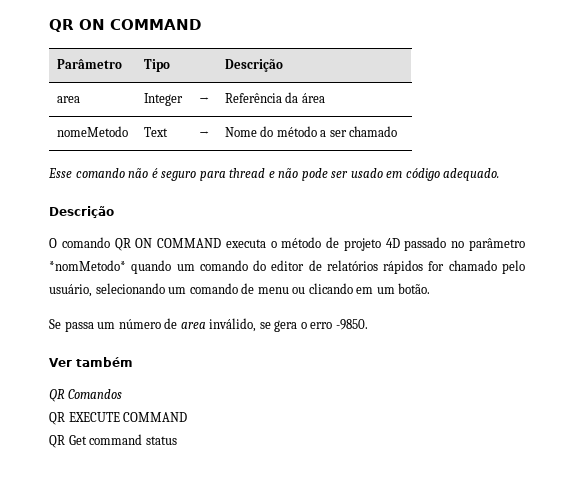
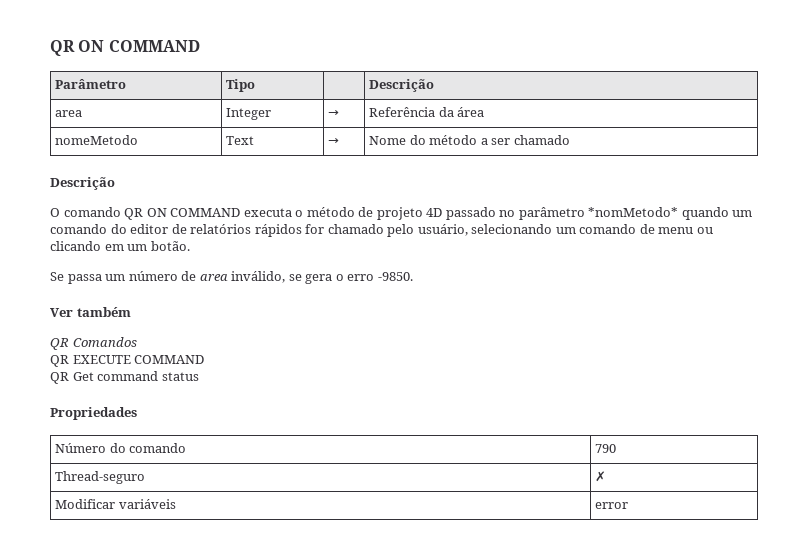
- Esse comando não é seguro para thread e não pode ser usado em código adequado.
+ Propriedades
+ Número do comando | 790
+ Thread-seguro | ✗
+ Modificar variáveis | error

